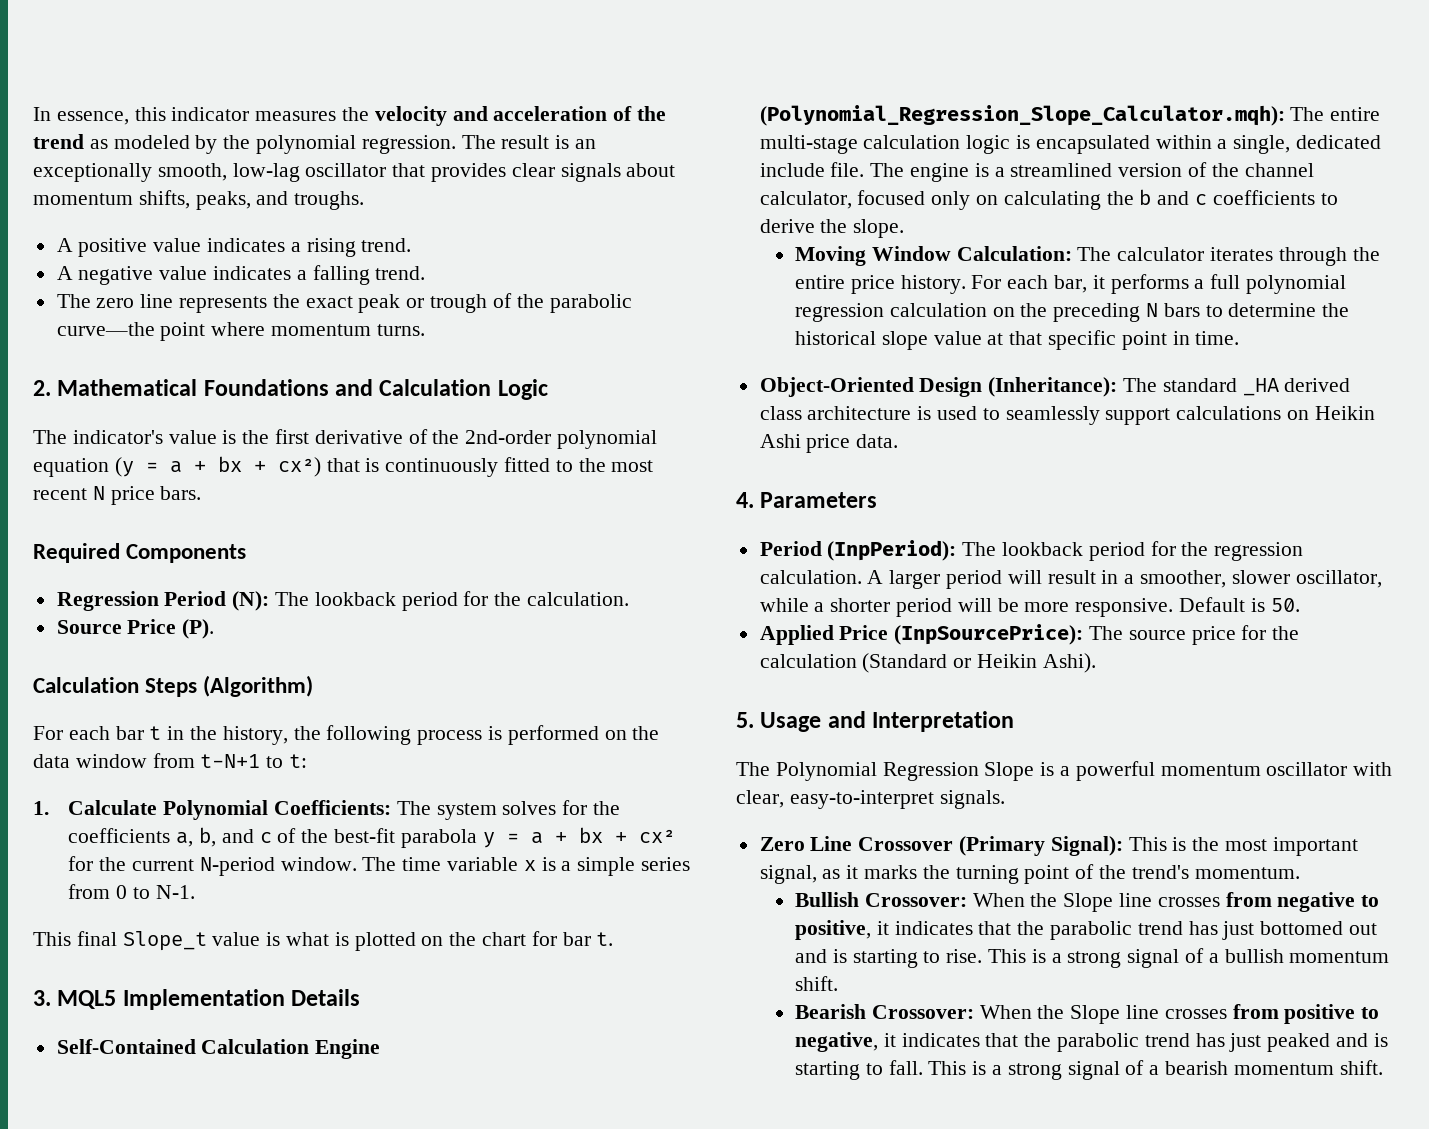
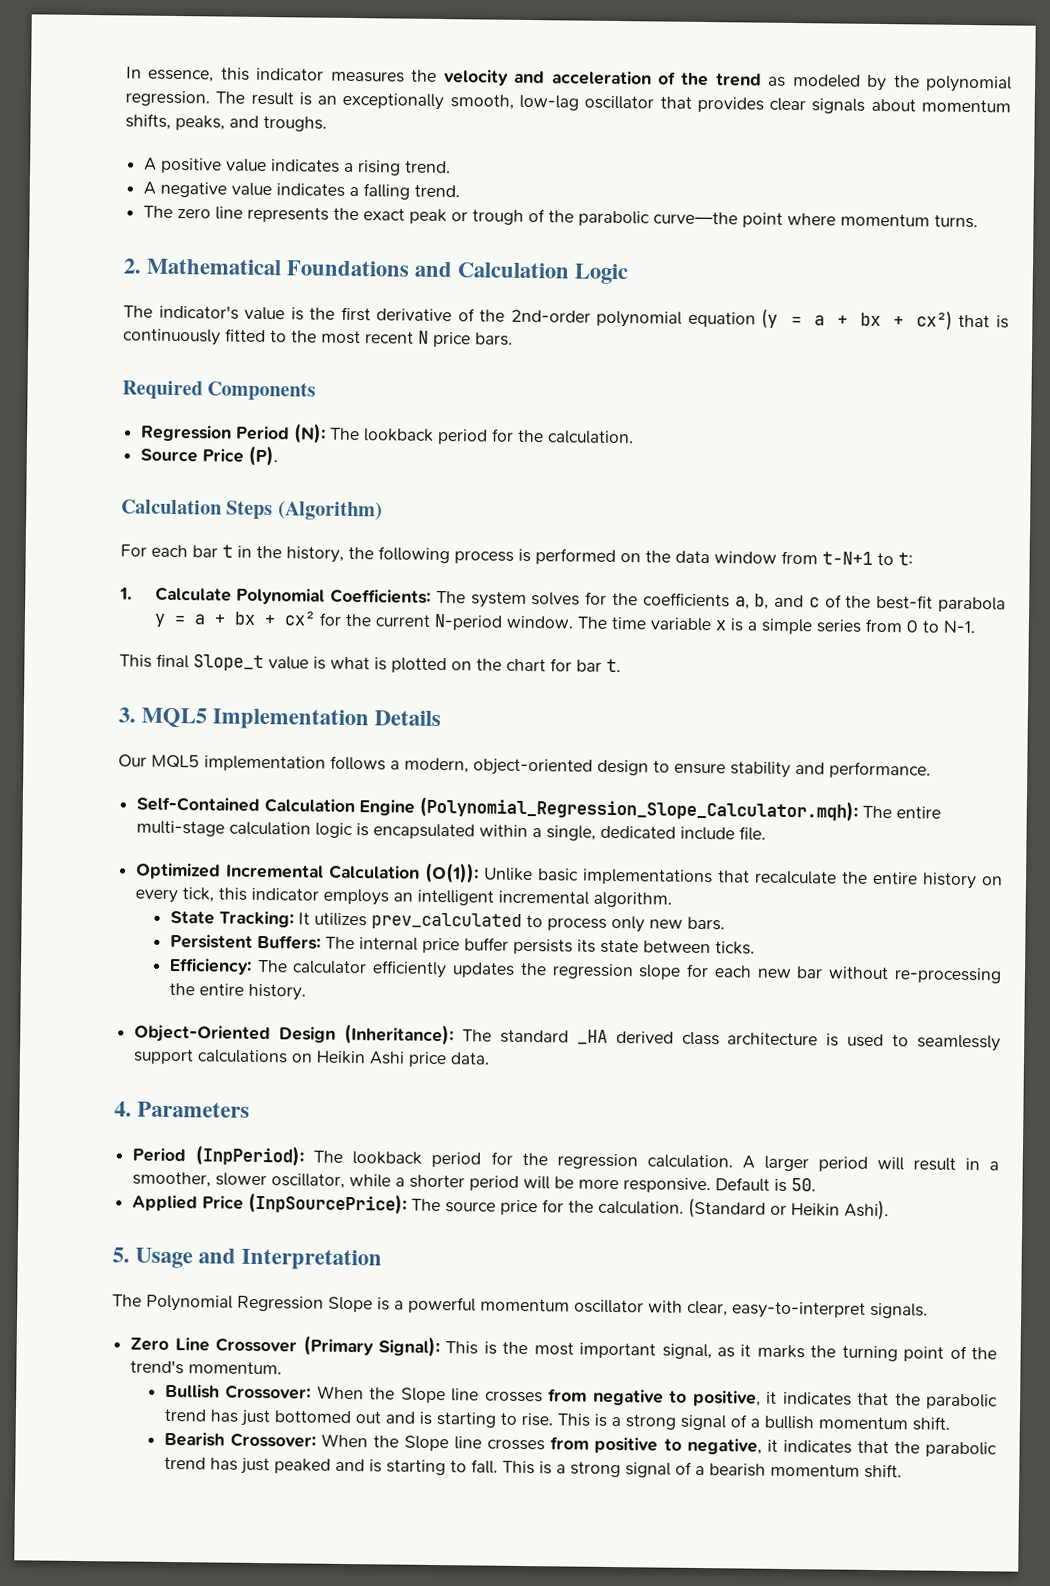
+ Our MQL5 implementation follows a modern, object-oriented design to ensure stability and performance.
- Self-Contained Calculation Engine (Polynomial_Regression_Slope_Calculator.mqh): The entire multi-stage calculation logic is encapsulated within a single, dedicated include file. The engine is a streamlined version of the channel calculator, focused only on calculating the b and c coefficients to derive the slope.
- Moving Window Calculation: The calculator iterates through the entire price history. For each bar, it performs a full polynomial regression calculation on the preceding N bars to determine the historical slope value at that specific point in time.
+ Self-Contained Calculation Engine (Polynomial_Regression_Slope_Calculator.mqh): The entire multi-stage calculation logic is encapsulated within a single, dedicated include file.
+ Optimized Incremental Calculation (O(1)): Unlike basic implementations that recalculate the entire history on every tick, this indicator employs an intelligent incremental algorithm.
+ State Tracking: It utilizes prev_calculated to process only new bars.
+ Persistent Buffers: The internal price buffer persists its state between ticks.
+ Efficiency: The calculator efficiently updates the regression slope for each new bar without re-processing the entire history.
- Applied Price (InpSourcePrice): The source price for the calculation (Standard or Heikin Ashi).
+ Applied Price (InpSourcePrice): The source price for the calculation. (Standard or Heikin Ashi).

